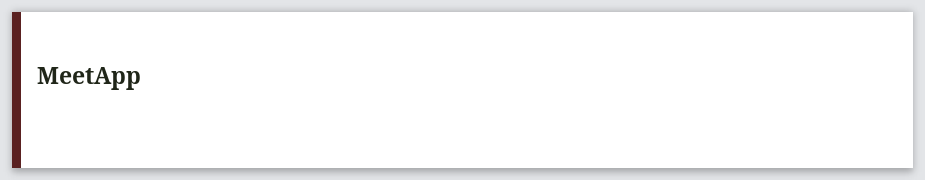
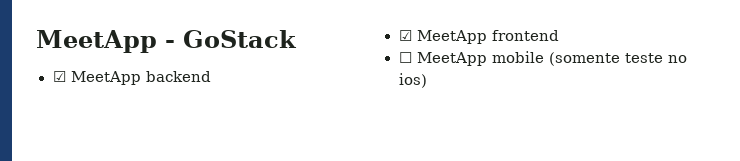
- MeetApp
+ MeetApp - GoStack
+ ☑ MeetApp backend
+ ☑ MeetApp frontend
+ ☐ MeetApp mobile (somente teste no ios)

